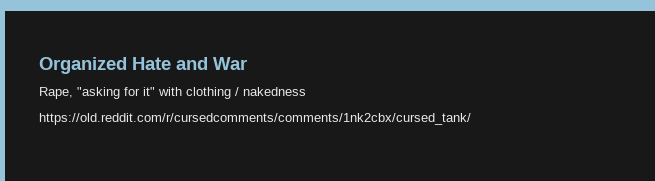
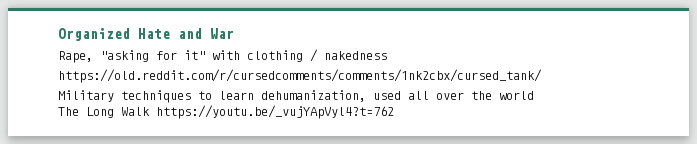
+ Military techniques to learn dehumanization, used all over the world
+ The Long Walk https://youtu.be/_vujYApVyl4?t=762

